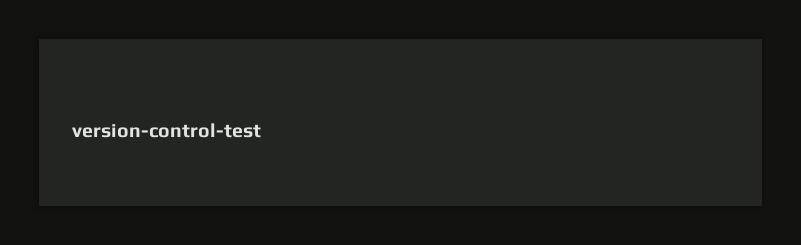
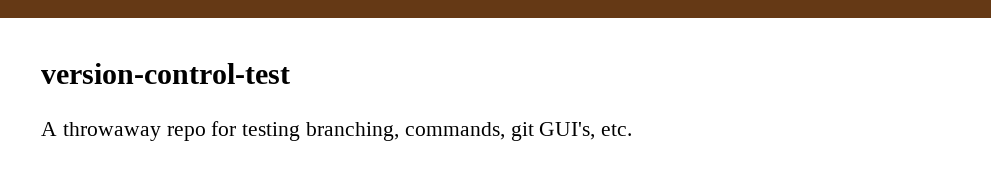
+ A throwaway repo for testing branching, commands, git GUI's, etc.

